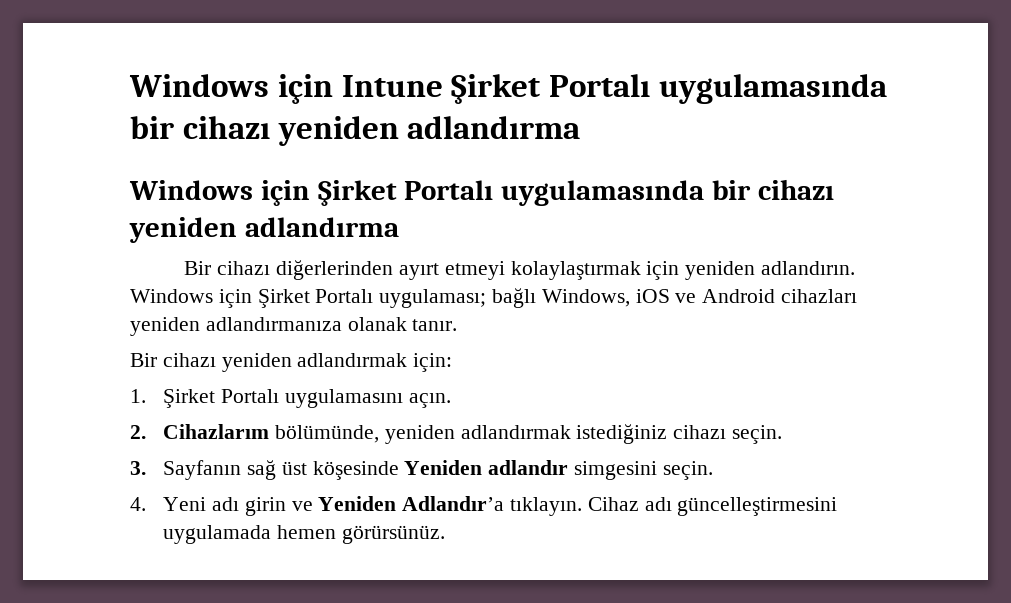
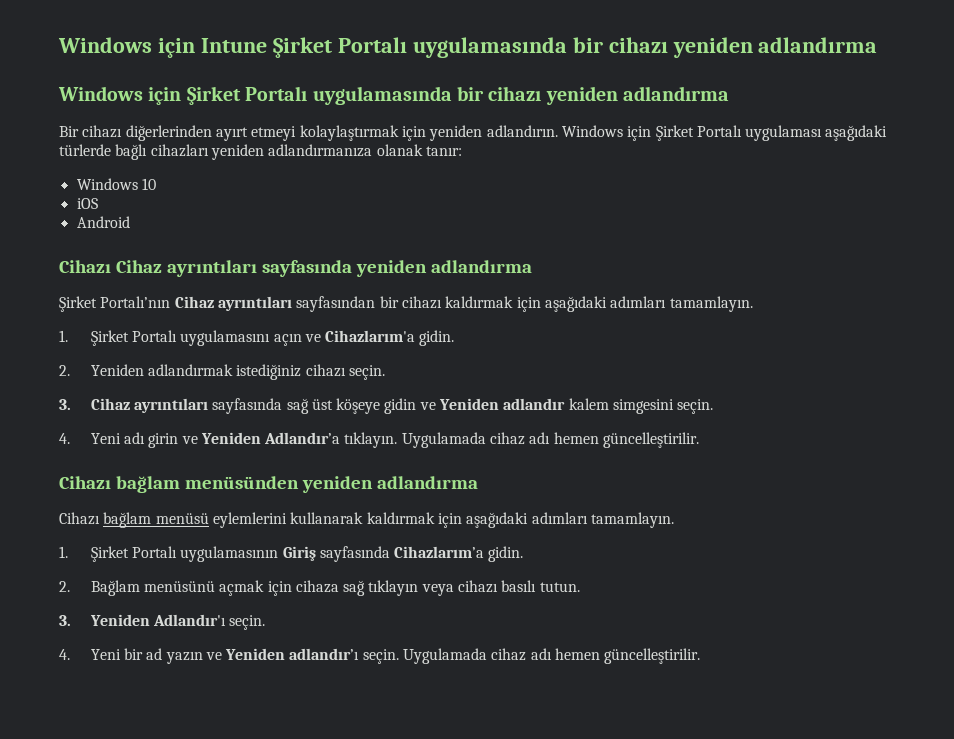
- Windows için Şirket Portalı uygulaması; bağlı Windows, iOS ve Android cihazları yeniden adlandırmanıza olanak tanır.
- Bir cihazı yeniden adlandırmak için:
- 1. Şirket Portalı uygulamasını açın.
- 2. Cihazlarım bölümünde, yeniden adlandırmak istediğiniz cihazı seçin.
+ Windows için Şirket Portalı uygulaması aşağıdaki türlerde bağlı cihazları yeniden adlandırmanıza olanak tanır:
+ Windows 10
+ iOS
+ Android
+ Cihazı Cihaz ayrıntıları sayfasında yeniden adlandırma
+ Şirket Portalı’nın Cihaz ayrıntıları sayfasından bir cihazı kaldırmak için aşağıdaki adımları tamamlayın.
+ 1. Şirket Portalı uygulamasını açın ve Cihazlarım'a gidin.
+ 2. Yeniden adlandırmak istediğiniz cihazı seçin.
- 3. Sayfanın sağ üst köşesinde Yeniden adlandır simgesini seçin.
+ 3. Cihaz ayrıntıları sayfasında sağ üst köşeye gidin ve Yeniden adlandır kalem simgesini seçin.
- 4. Yeni adı girin ve Yeniden Adlandır’a tıklayın. Cihaz adı güncelleştirmesini uygulamada hemen görürsünüz.
+ 4. Yeni adı girin ve Yeniden Adlandır’a tıklayın. Uygulamada cihaz adı hemen güncelleştirilir.
+ Cihazı bağlam menüsünden yeniden adlandırma
+ Cihazı bağlam menüsü eylemlerini kullanarak kaldırmak için aşağıdaki adımları tamamlayın.
+ 1. Şirket Portalı uygulamasının Giriş sayfasında Cihazlarım’a gidin.
+ 2. Bağlam menüsünü açmak için cihaza sağ tıklayın veya cihazı basılı tutun.
+ 3. Yeniden Adlandır'ı seçin.
+ 4. Yeni bir ad yazın ve Yeniden adlandır’ı seçin. Uygulamada cihaz adı hemen güncelleştirilir.

